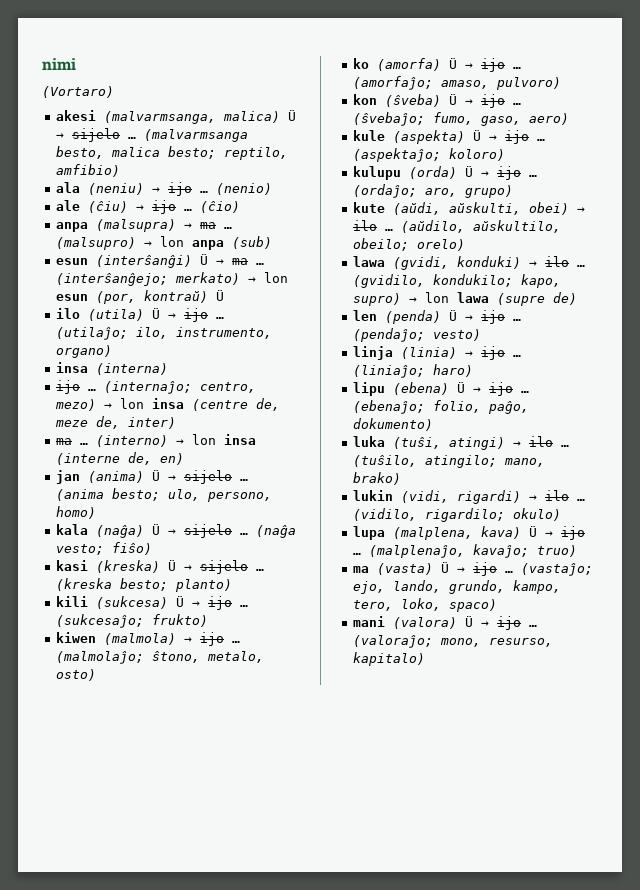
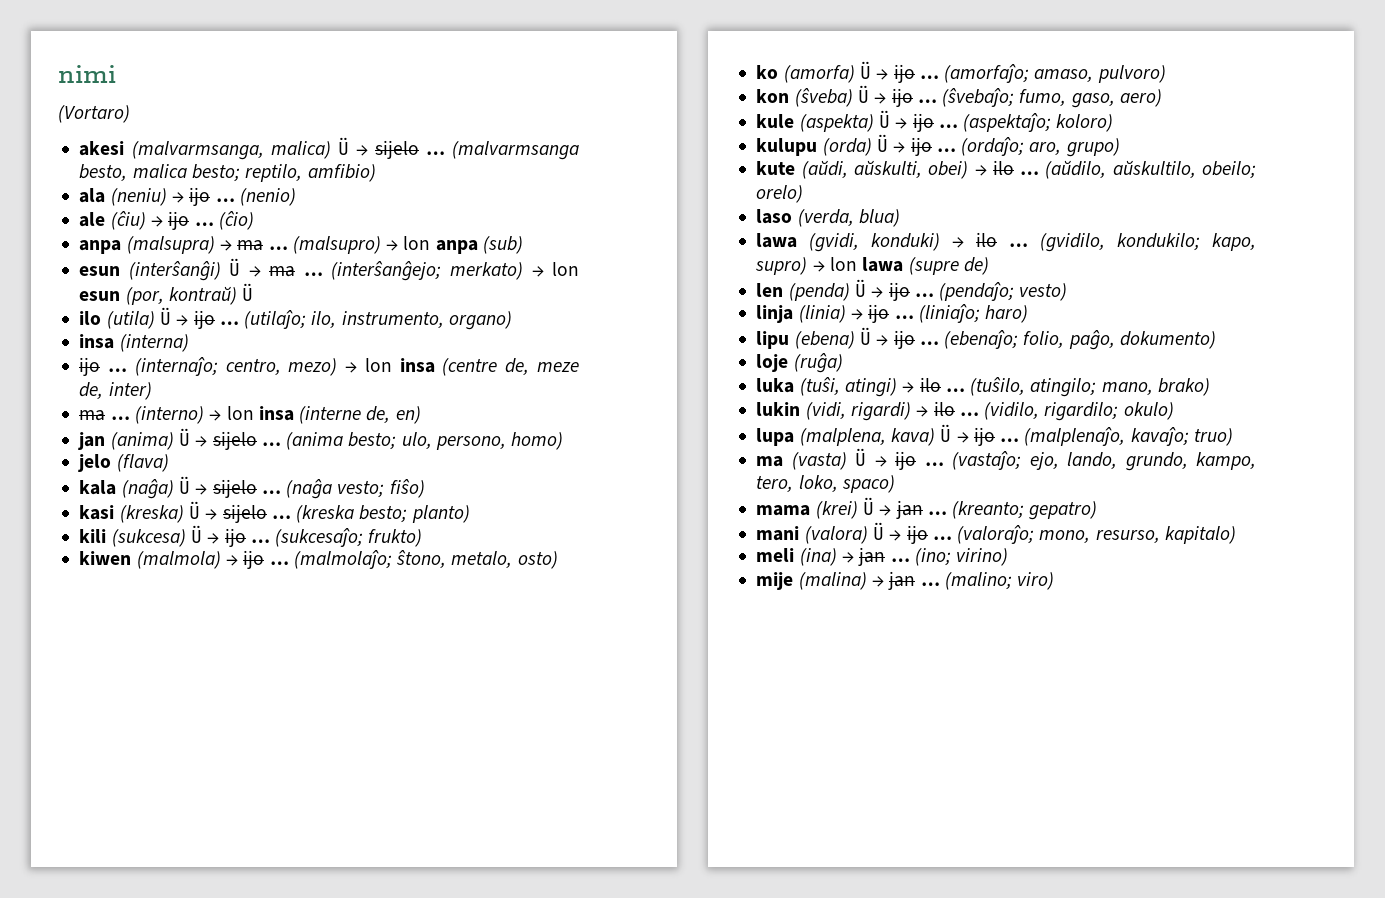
+ jelo (flava)
+ laso (verda, blua)
+ loje (ruĝa)
+ mama (krei) Ü → jan … (kreanto; gepatro)
+ meli (ina) → jan … (ino; virino)
+ mije (malina) → jan … (malino; viro)

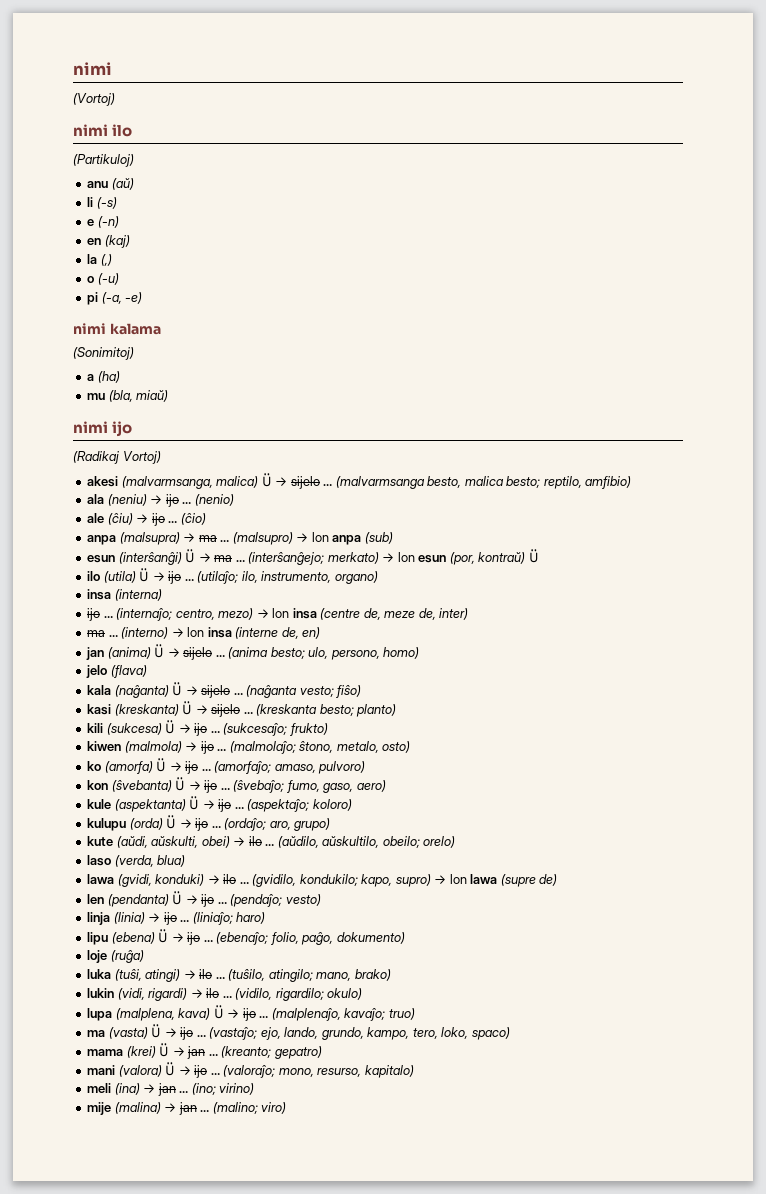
- (Vortaro)
+ (Vortoj)
+ nimi ilo
+ (Partikuloj)
+ anu (aŭ)
+ li (-s)
+ e (-n)
+ en (kaj)
+ la (,)
+ o (-u)
+ pi (-a, -e)
+ nimi kalama
+ (Sonimitoj)
+ a (ha)
+ mu (bla, miaŭ)
+ nimi ijo
+ (Radikaj Vortoj)
- kala (naĝa) Ü → sijelo … (naĝa vesto; fiŝo)
+ kala (naĝanta) Ü → sijelo … (naĝanta vesto; fiŝo)
- kasi (kreska) Ü → sijelo … (kreska besto; planto)
+ kasi (kreskanta) Ü → sijelo … (kreskanta besto; planto)
- kon (ŝveba) Ü → ijo …
+ kon (ŝvebanta) Ü → ijo …
- kule (aspekta) Ü → ijo …
+ kule (aspektanta) Ü → ijo …
- len (penda) Ü → ijo …
+ len (pendanta) Ü → ijo …

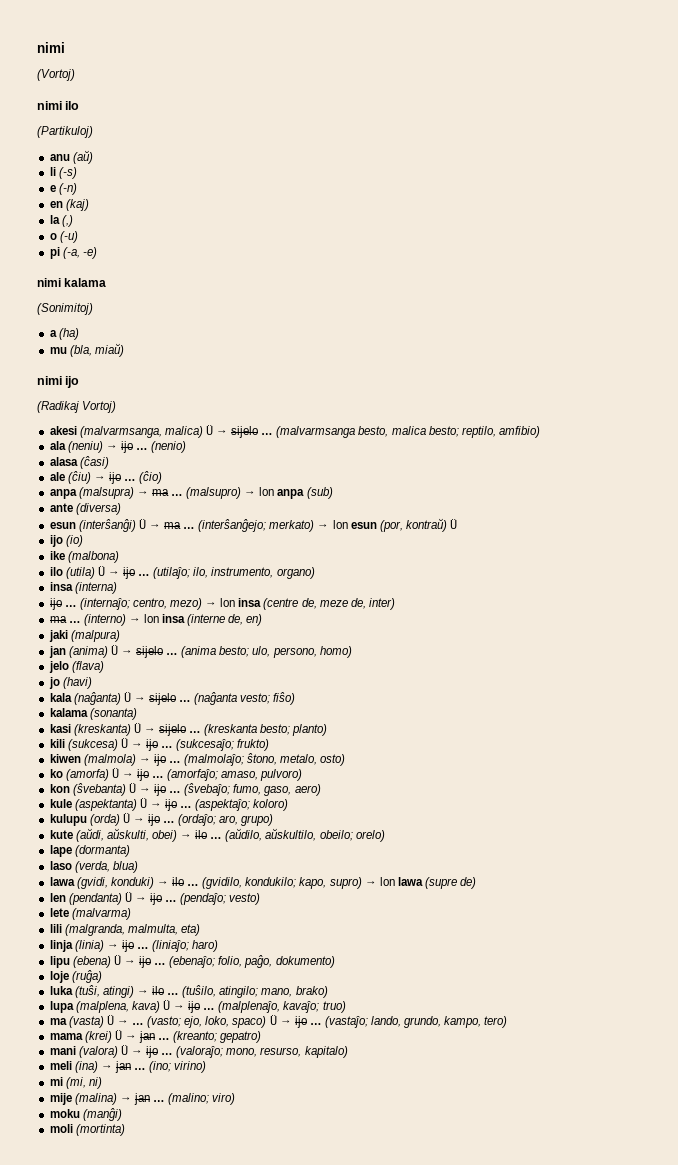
+ alasa (ĉasi)
+ ante (diversa)
+ ijo (io)
+ ike (malbona)
+ jaki (malpura)
+ jo (havi)
+ kalama (sonanta)
+ lape (dormanta)
+ lete (malvarma)
+ lili (malgranda, malmulta, eta)
- lukin (vidi, rigardi) → ilo … (vidilo, rigardilo; okulo)
- ma (vasta) Ü → ijo …
+ ma (vasta) Ü → … (vasto; ejo, loko, spaco) Ü → ijo …
- (vastaĵo; ejo, lando, grundo, kampo, tero, loko, spaco)
+ (vastaĵo; lando, grundo, kampo, tero)
+ mi (mi, ni)
+ moku (manĝi)
+ moli (mortinta)

